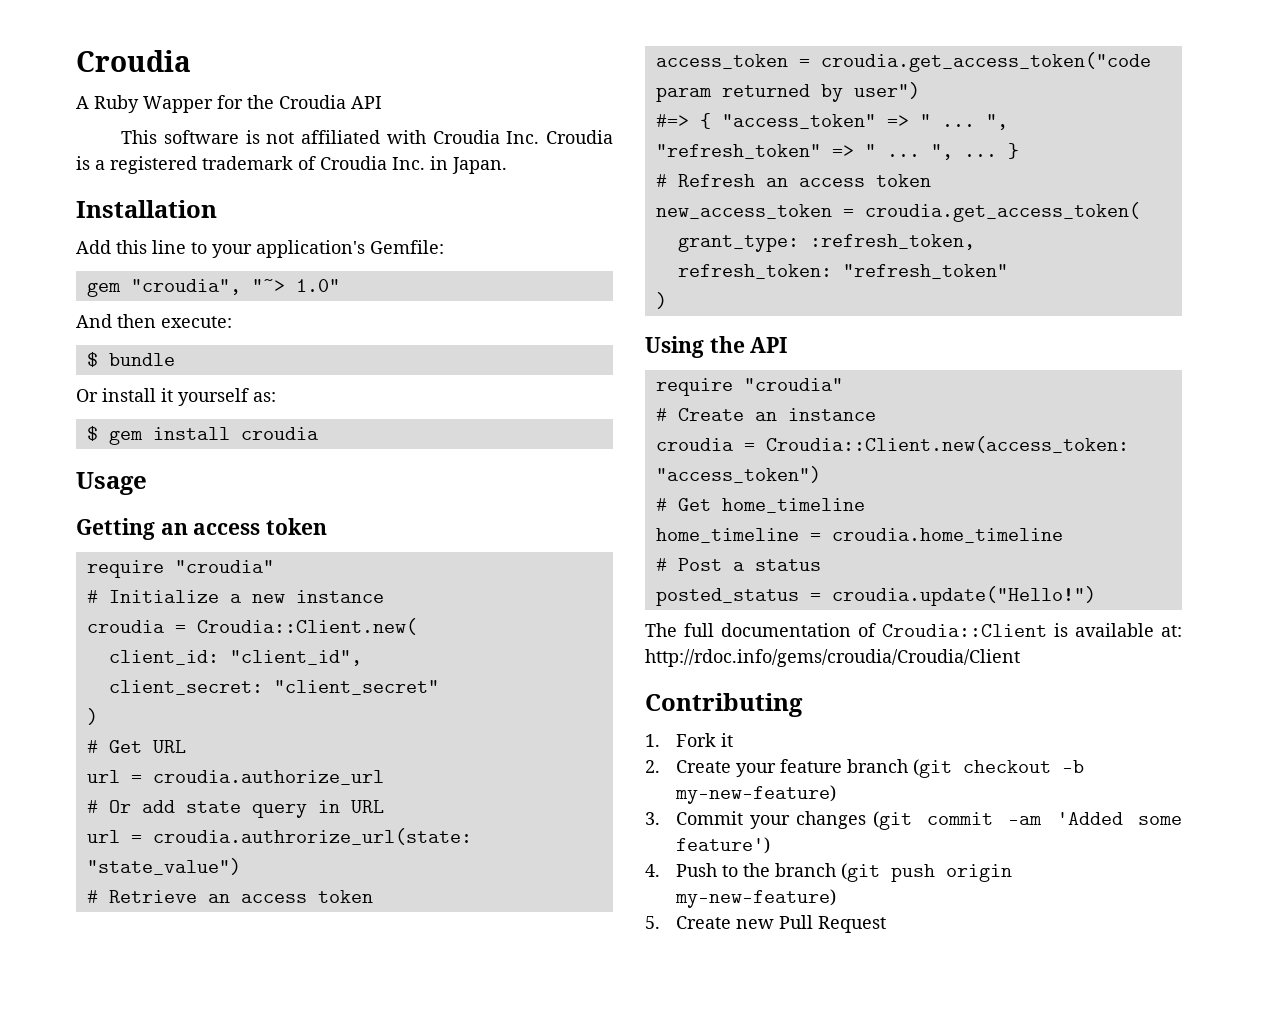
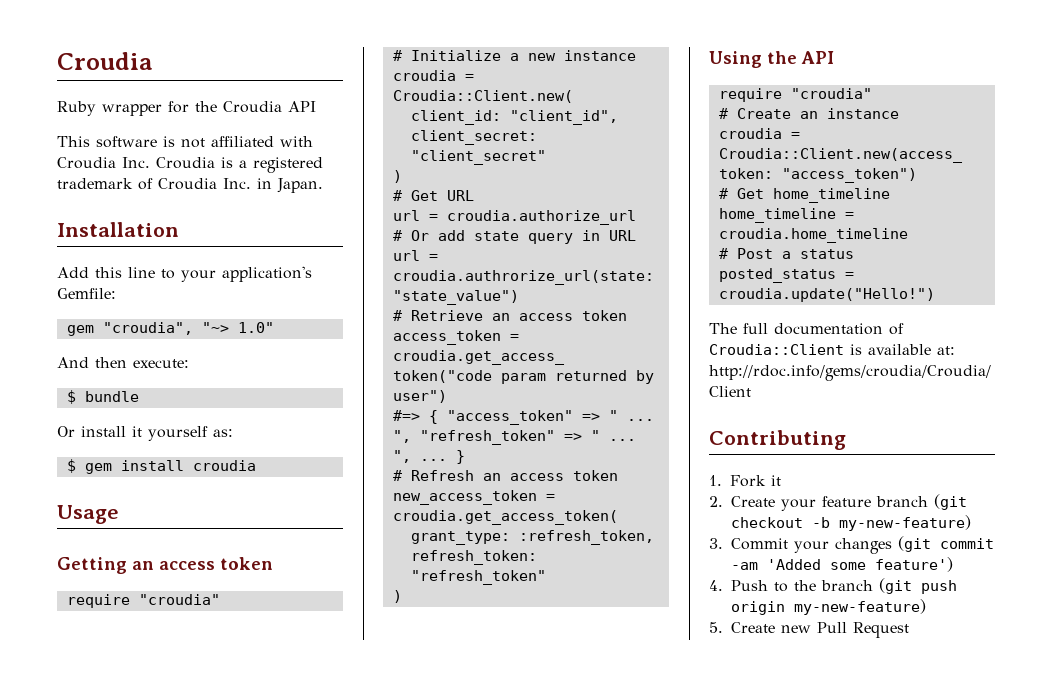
- A Ruby Wapper for the Croudia API
+ Ruby wrapper for the Croudia API

